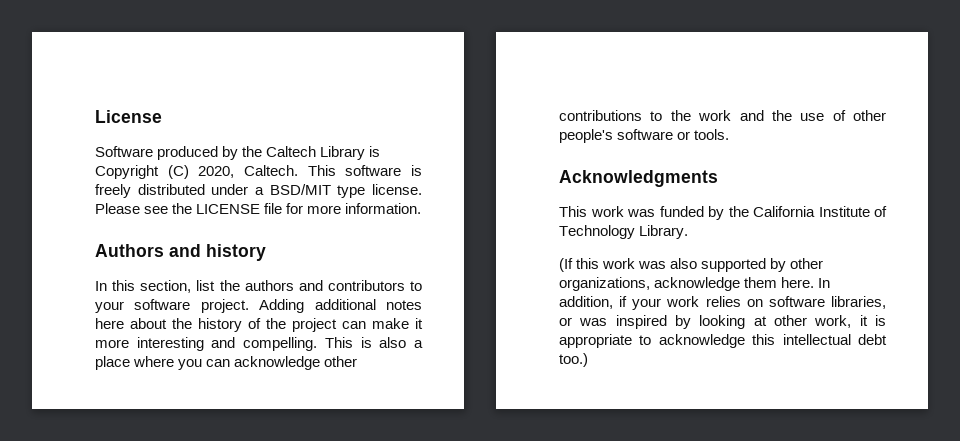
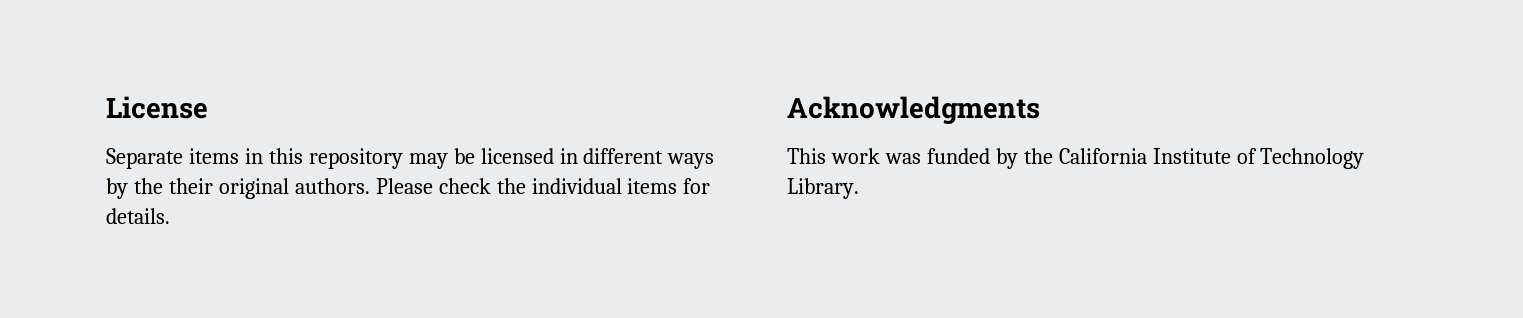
- Software produced by the Caltech Library is Copyright (C) 2020, Caltech. This software is freely distributed under a BSD/MIT type license. Please see the LICENSE file for more information.
- Authors and history
- In this section, list the authors and contributors to your software project. Adding additional notes here about the history of the project can make it more interesting and compelling. This is also a place where you can acknowledge other contributions to the work and the use of other people's software or tools.
+ Separate items in this repository may be licensed in different ways by the their original authors. Please check the individual items for details.
- (If this work was also supported by other organizations, acknowledge them here. In addition, if your work relies on software libraries, or was inspired by looking at other work, it is appropriate to acknowledge this intellectual debt too.)

